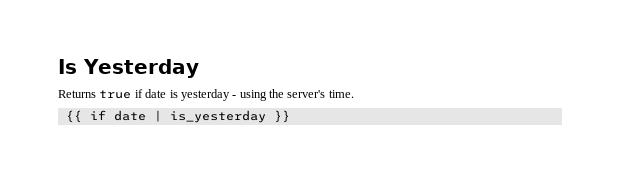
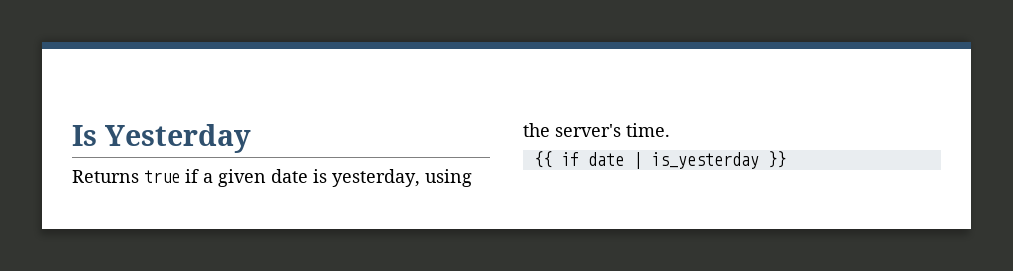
- Returns true if date is yesterday - using the server's time.
+ Returns true if a given date is yesterday, using the server's time.

